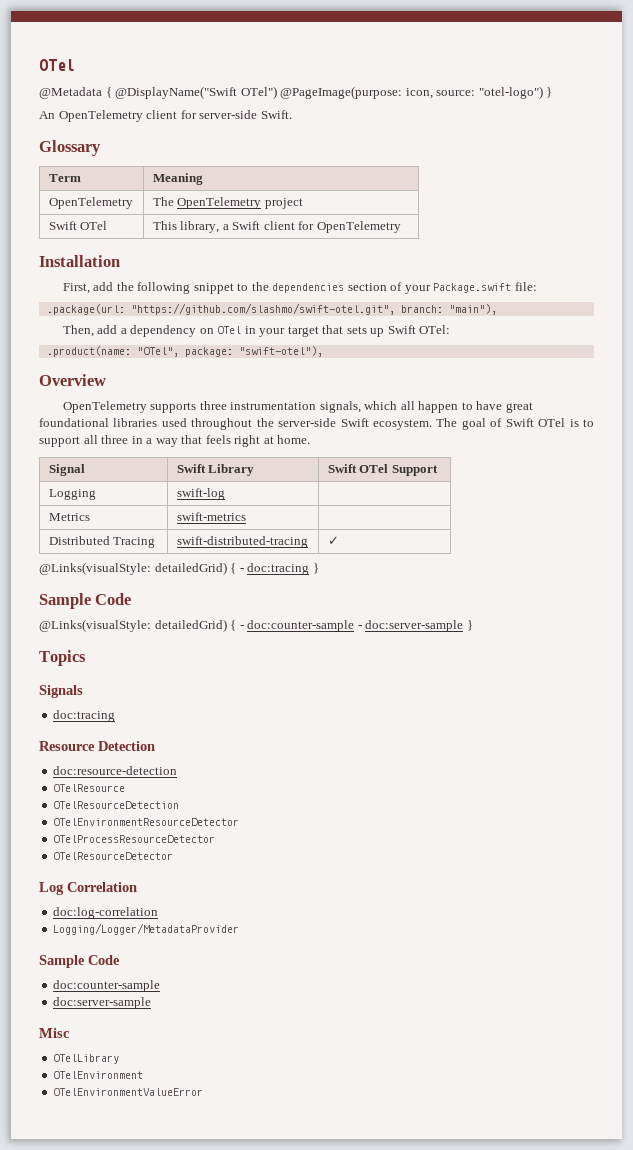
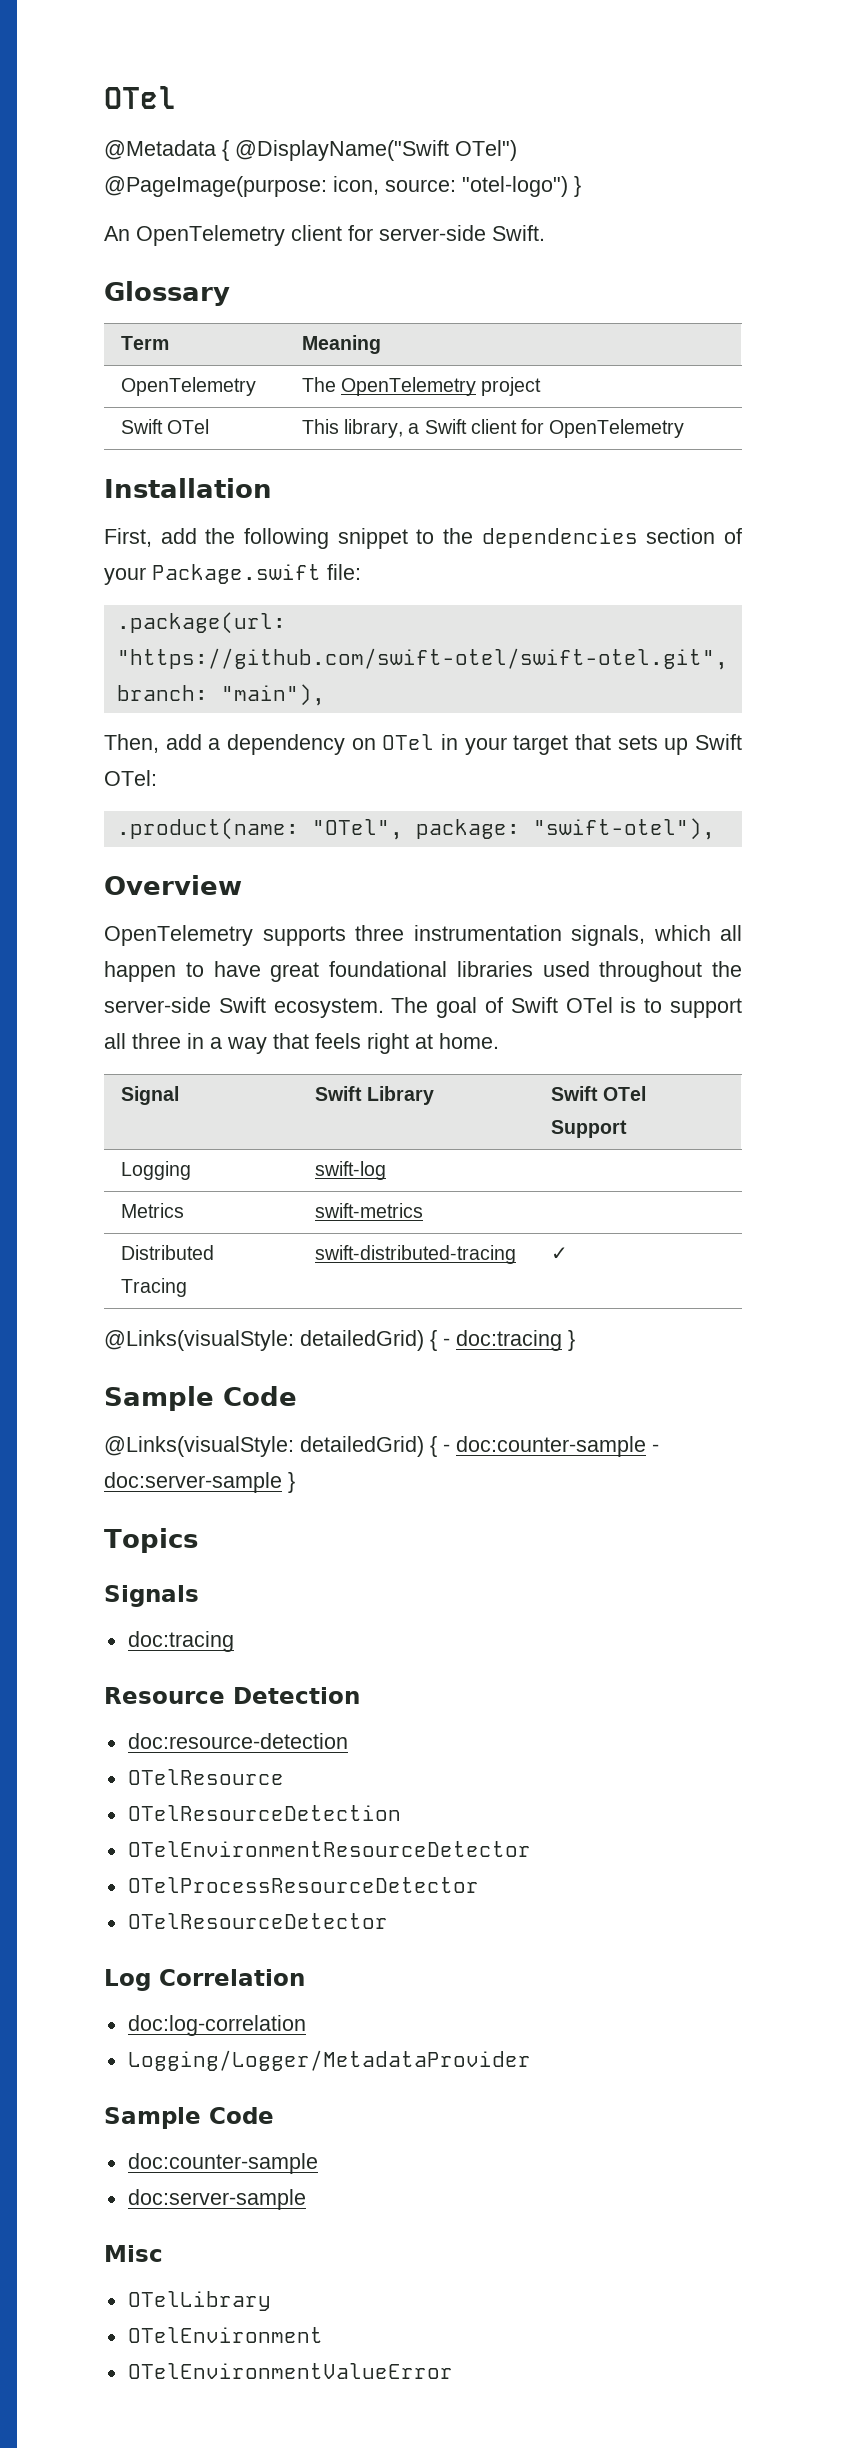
- .package(url: "https://github.com/slashmo/swift-otel.git", branch: "main"),
+ .package(url: "https://github.com/swift-otel/swift-otel.git", branch: "main"),

